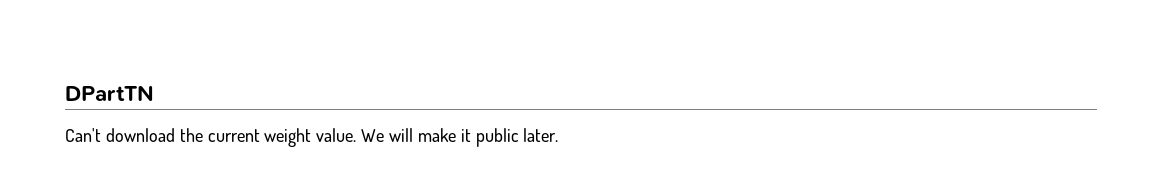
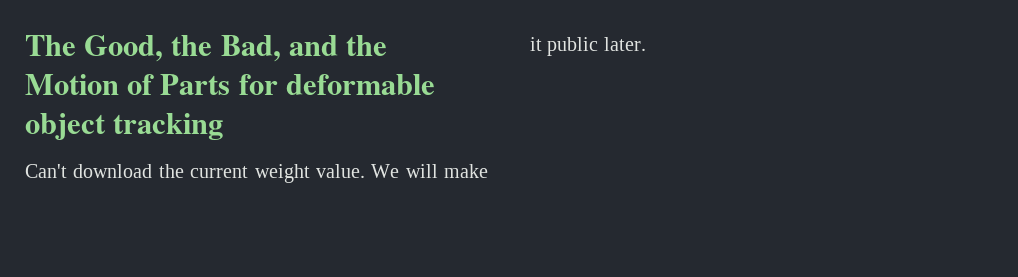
- DPartTN
+ The Good, the Bad, and the Motion of Parts for deformable object tracking

